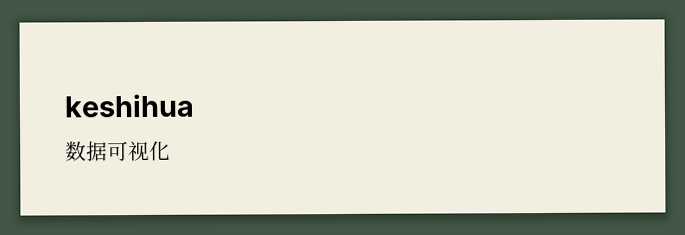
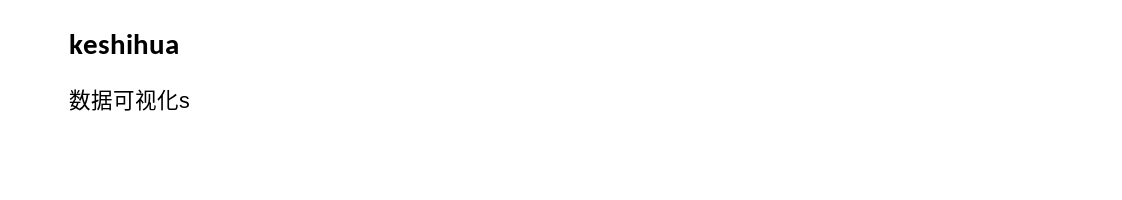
- 数据可视化
+ 数据可视化s

